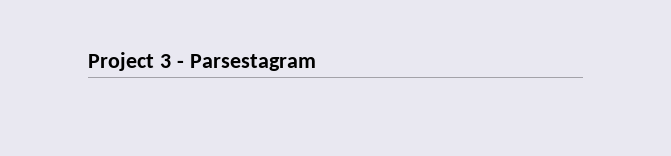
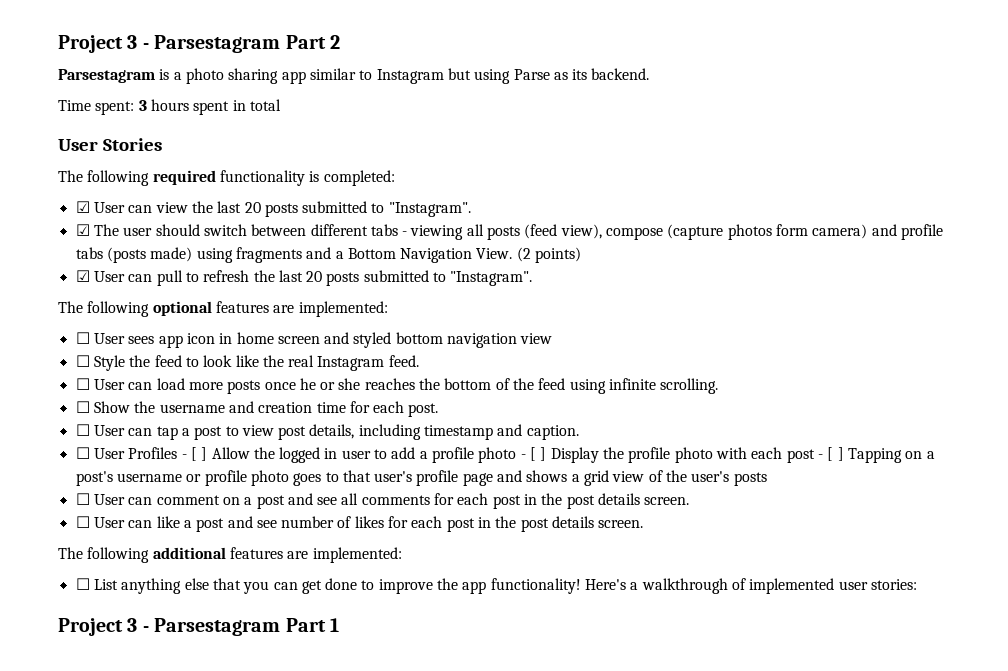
- Project 3 - Parsestagram
+ Project 3 - Parsestagram Part 2
+ Parsestagram is a photo sharing app similar to Instagram but using Parse as its backend.
+ Time spent: 3 hours spent in total
+ User Stories
+ The following required functionality is completed:
+ ☑ User can view the last 20 posts submitted to "Instagram".
+ ☑ The user should switch between different tabs - viewing all posts (feed view), compose (capture photos form camera) and profile tabs (posts made) using fragments and a Bottom Navigation View. (2 points)
+ ☑ User can pull to refresh the last 20 posts submitted to "Instagram".
+ The following optional features are implemented:
+ ☐ User sees app icon in home screen and styled bottom navigation view
+ ☐ Style the feed to look like the real Instagram feed.
+ ☐ User can load more posts once he or she reaches the bottom of the feed using infinite scrolling.
+ ☐ Show the username and creation time for each post.
+ ☐ User can tap a post to view post details, including timestamp and caption.
+ ☐ User Profiles - [ ] Allow the logged in user to add a profile photo - [ ] Display the profile photo with each post - [ ] Tapping on a post's username or profile photo goes to that user's profile page and shows a grid view of the user's posts
+ ☐ User can comment on a post and see all comments for each post in the post details screen.
+ ☐ User can like a post and see number of likes for each post in the post details screen.
+ The following additional features are implemented:
+ ☐ List anything else that you can get done to improve the app functionality! Here's a walkthrough of implemented user stories:
+ Project 3 - Parsestagram Part 1

